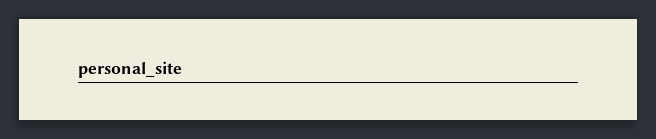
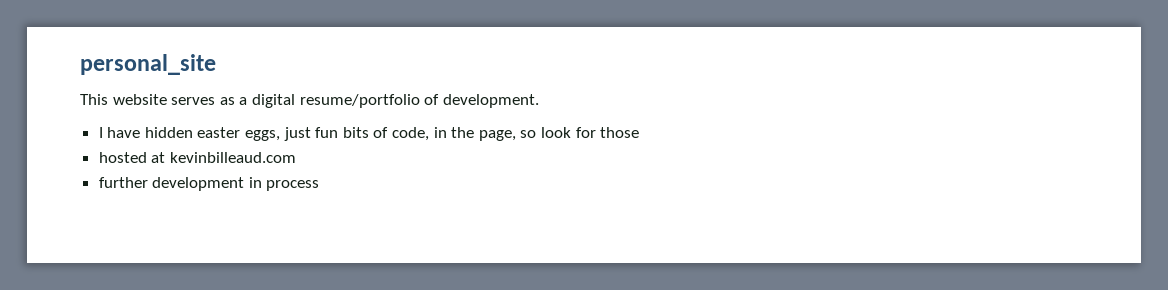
+ This website serves as a digital resume/portfolio of development.
+ I have hidden easter eggs, just fun bits of code, in the page, so look for those
+ hosted at kevinbilleaud.com
+ further development in process

